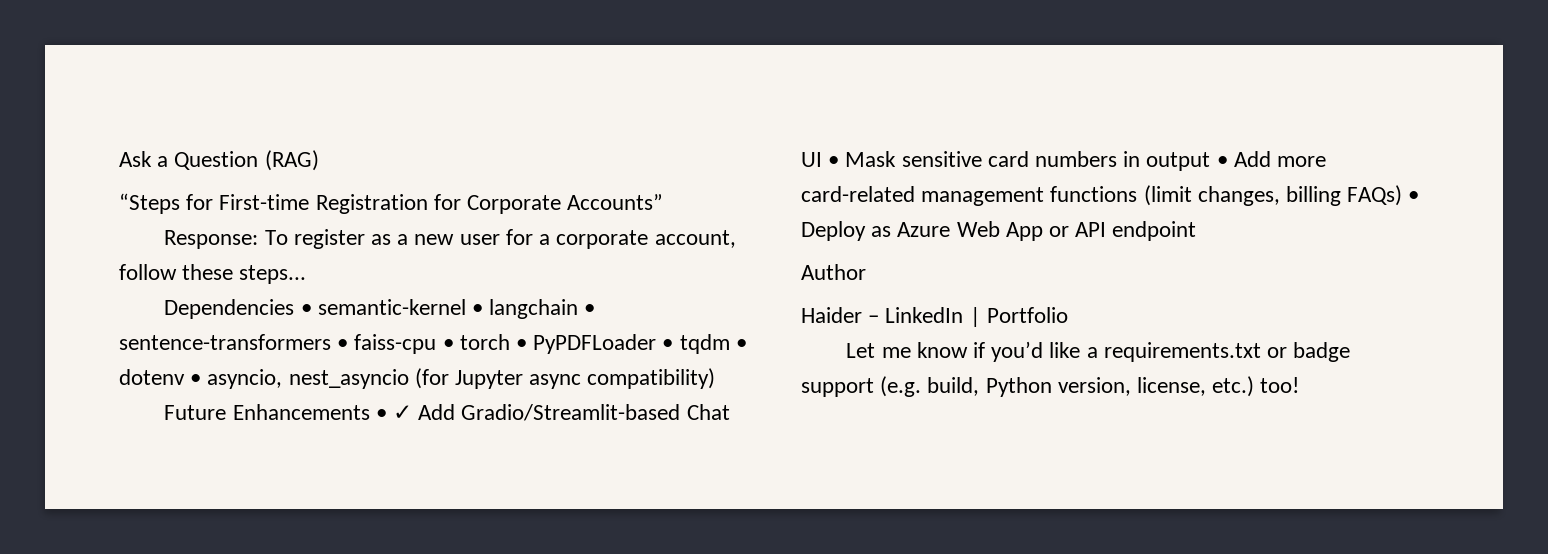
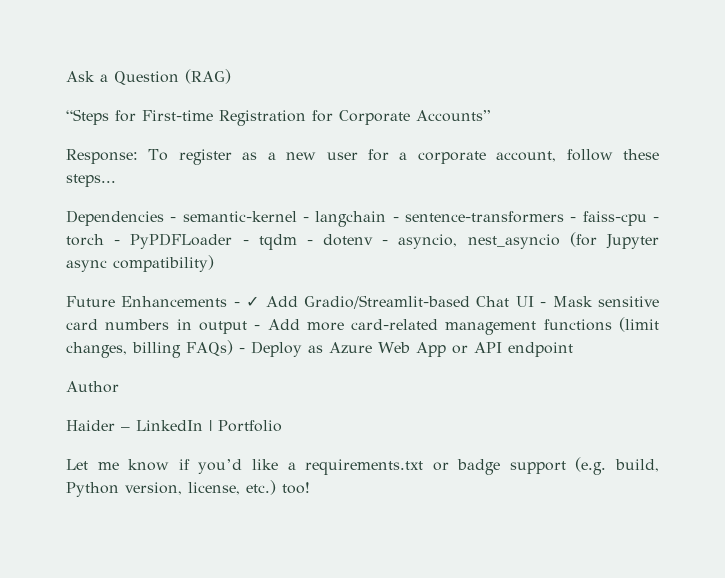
- Dependencies • semantic-kernel • langchain • sentence-transformers • faiss-cpu • torch • PyPDFLoader • tqdm • dotenv • asyncio, nest_asyncio (for Jupyter async compatibility)
+ Dependencies - semantic-kernel - langchain - sentence-transformers - faiss-cpu - torch - PyPDFLoader - tqdm - dotenv - asyncio, nest_asyncio (for Jupyter async compatibility)
- Future Enhancements • ✓ Add Gradio/Streamlit-based Chat UI • Mask sensitive card numbers in output • Add more card-related management functions (limit changes, billing FAQs) • Deploy as Azure Web App or API endpoint
+ Future Enhancements - ✓ Add Gradio/Streamlit-based Chat UI - Mask sensitive card numbers in output - Add more card-related management functions (limit changes, billing FAQs) - Deploy as Azure Web App or API endpoint

